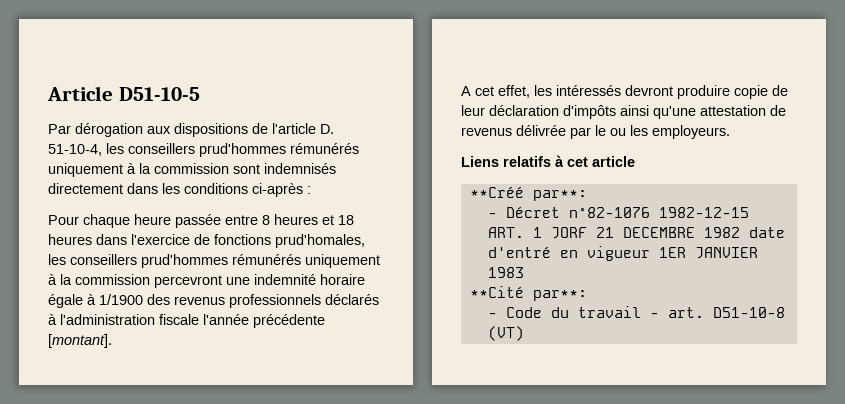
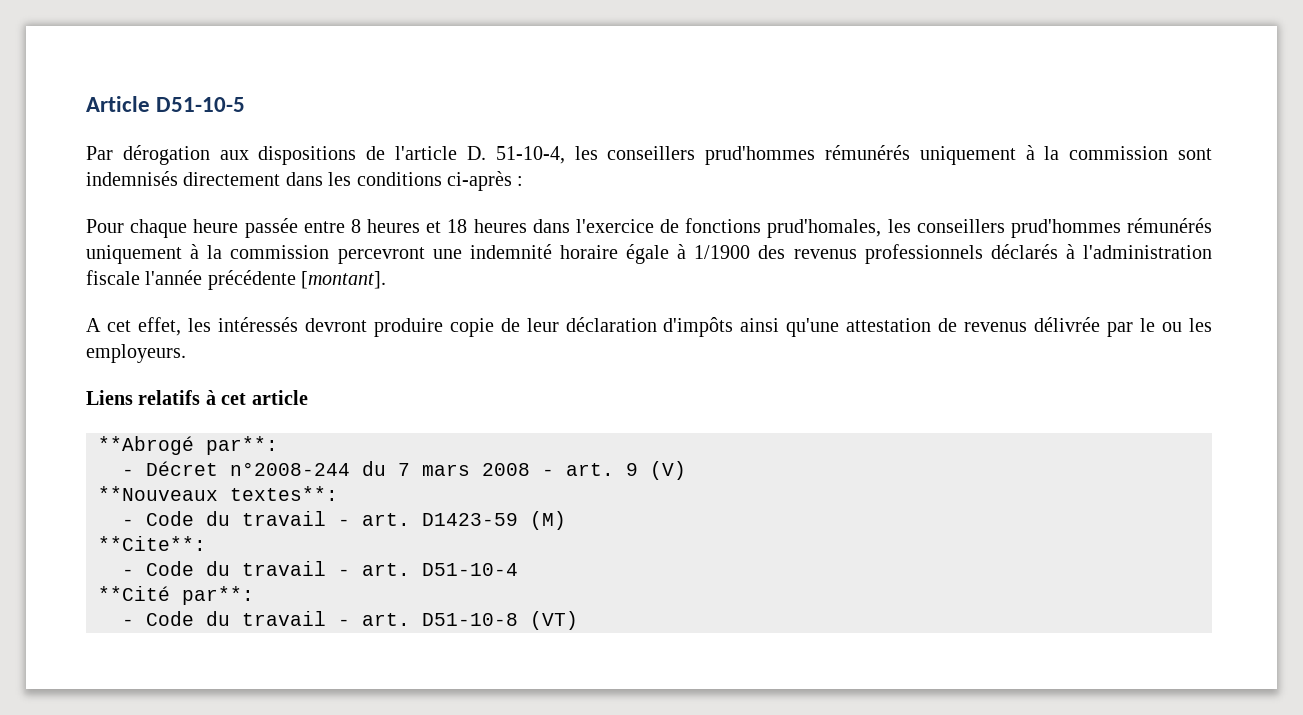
- **Créé par**:
+ **Abrogé par**:
- - Décret n°82-1076 1982-12-15 ART. 1 JORF 21 DECEMBRE 1982 date d'entré en vigueur 1ER JANVIER 1983
+ - Décret n°2008-244 du 7 mars 2008 - art. 9 (V)
+ **Nouveaux textes**:
+ - Code du travail - art. D1423-59 (M)
+ **Cite**:
+ - Code du travail - art. D51-10-4

